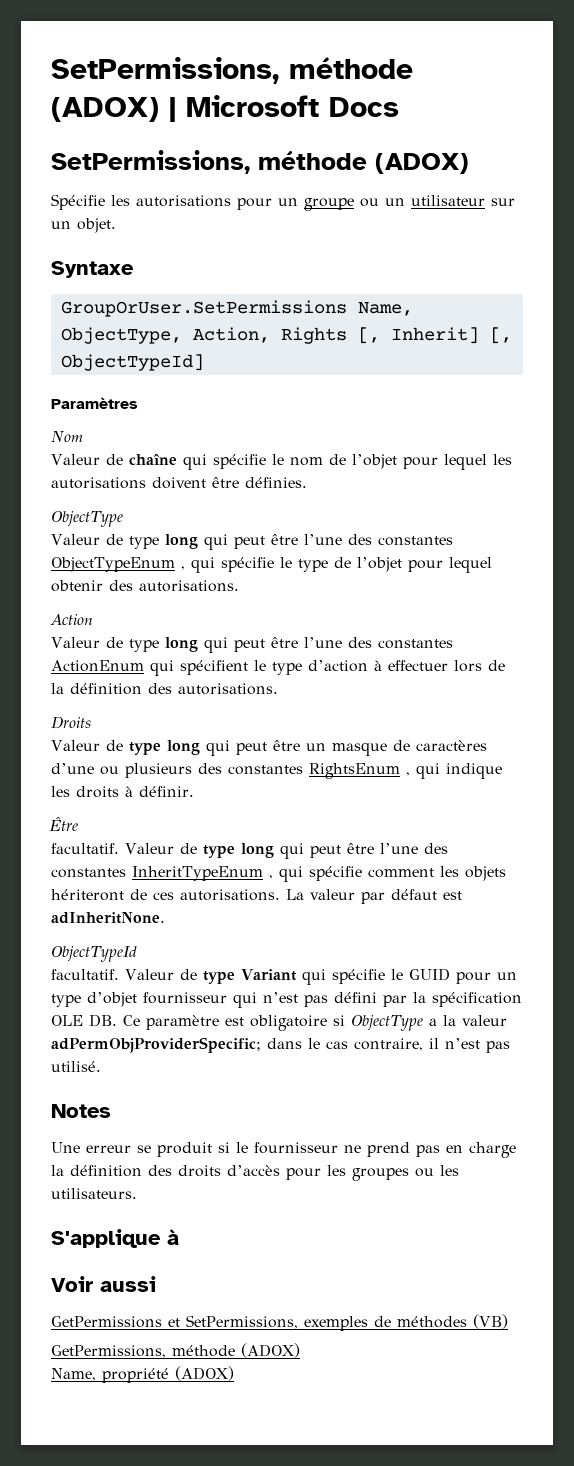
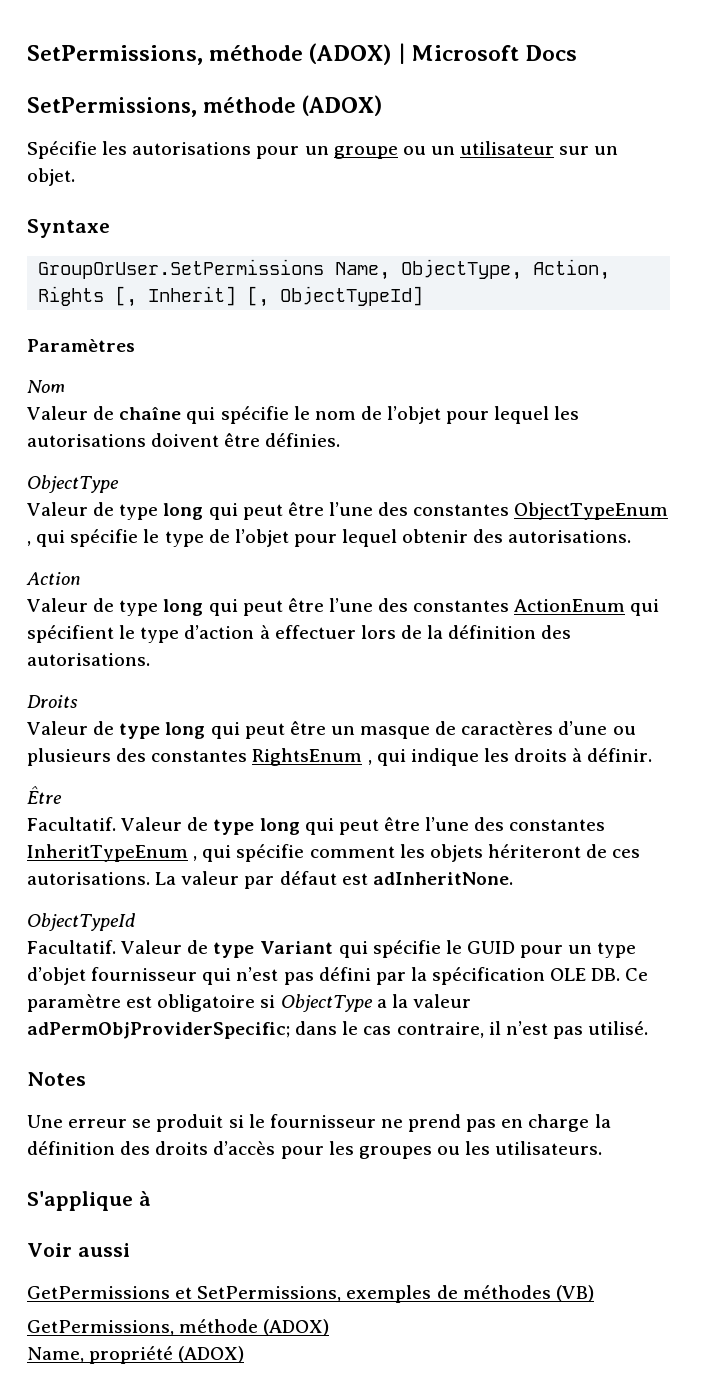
  Être
- facultatif.
+ Facultatif.
  ObjectTypeId
- facultatif.
+ Facultatif.

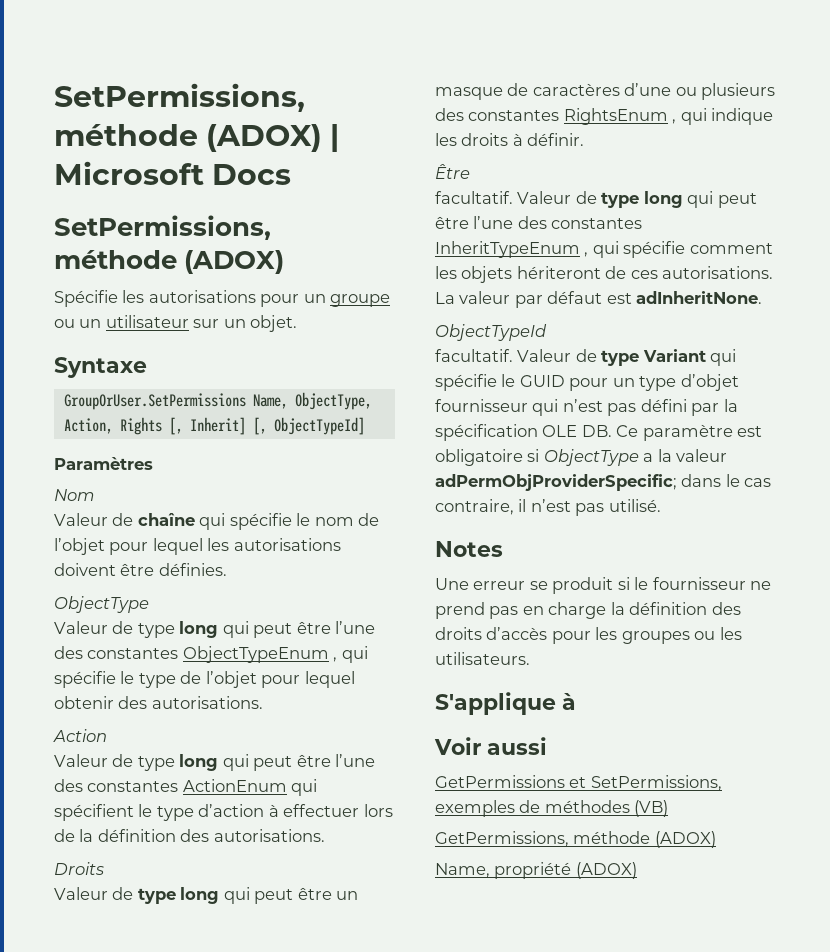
  Être
- Facultatif.
+ facultatif.
  ObjectTypeId
- Facultatif.
+ facultatif.

